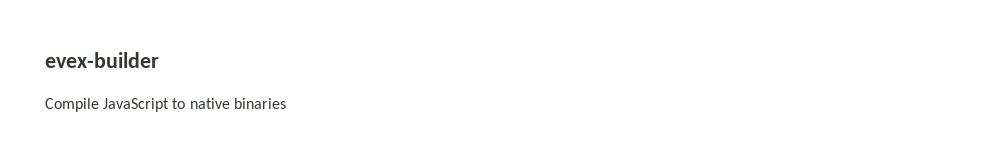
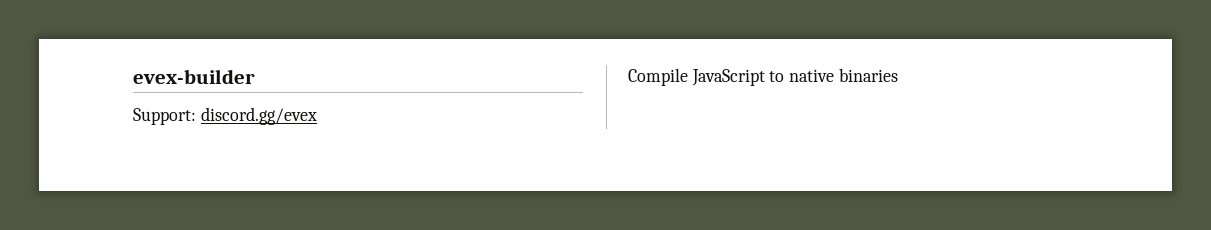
+ Support: discord.gg/evex

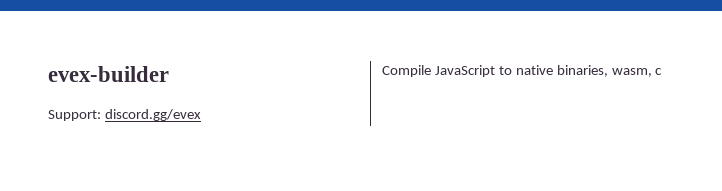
- Compile JavaScript to native binaries
+ Compile JavaScript to native binaries, wasm, c

